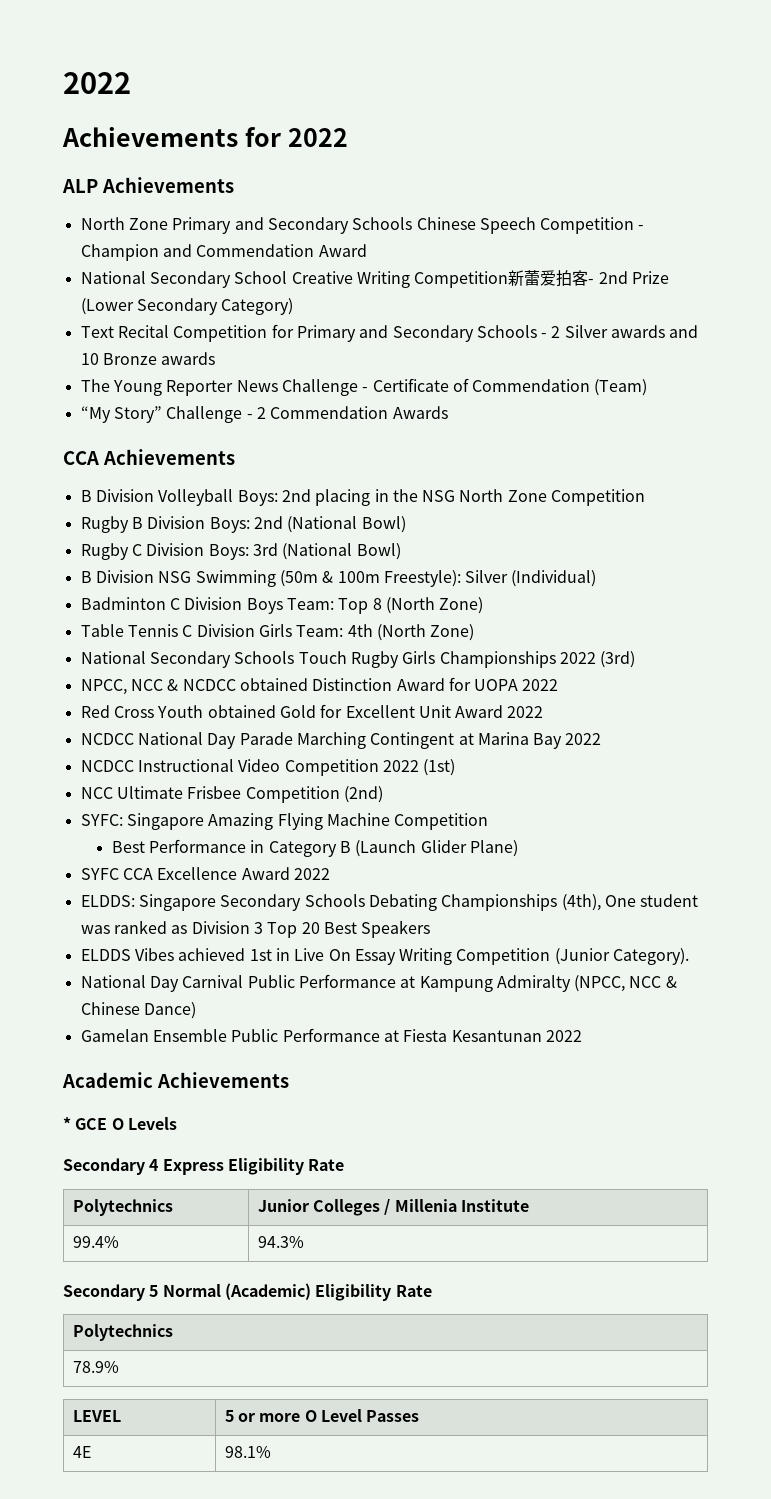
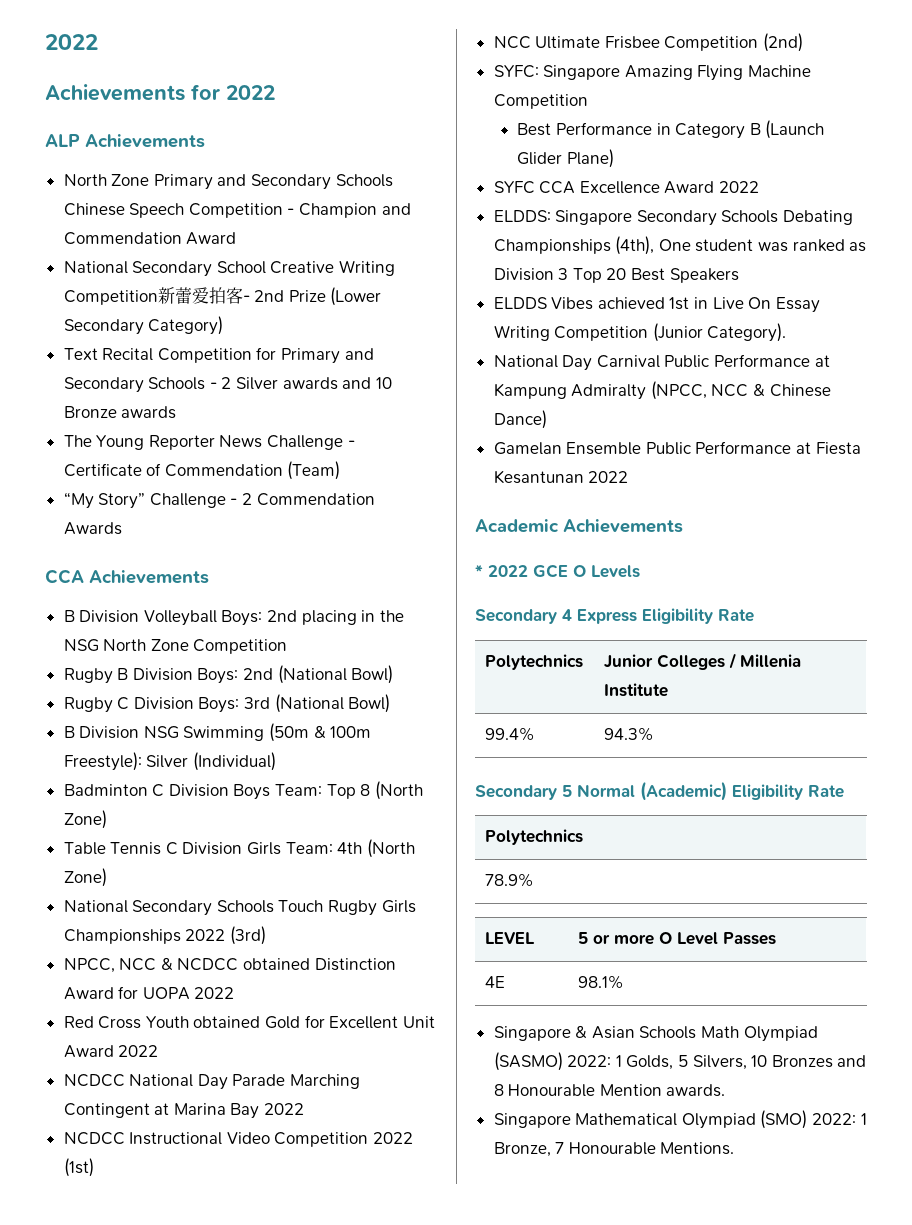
- * GCE O Levels
+ * 2022 GCE O Levels
+ Singapore & Asian Schools Math Olympiad (SASMO) 2022: 1 Golds, 5 Silvers, 10 Bronzes and 8 Honourable Mention awards.
+ Singapore Mathematical Olympiad (SMO) 2022: 1 Bronze, 7 Honourable Mentions.

